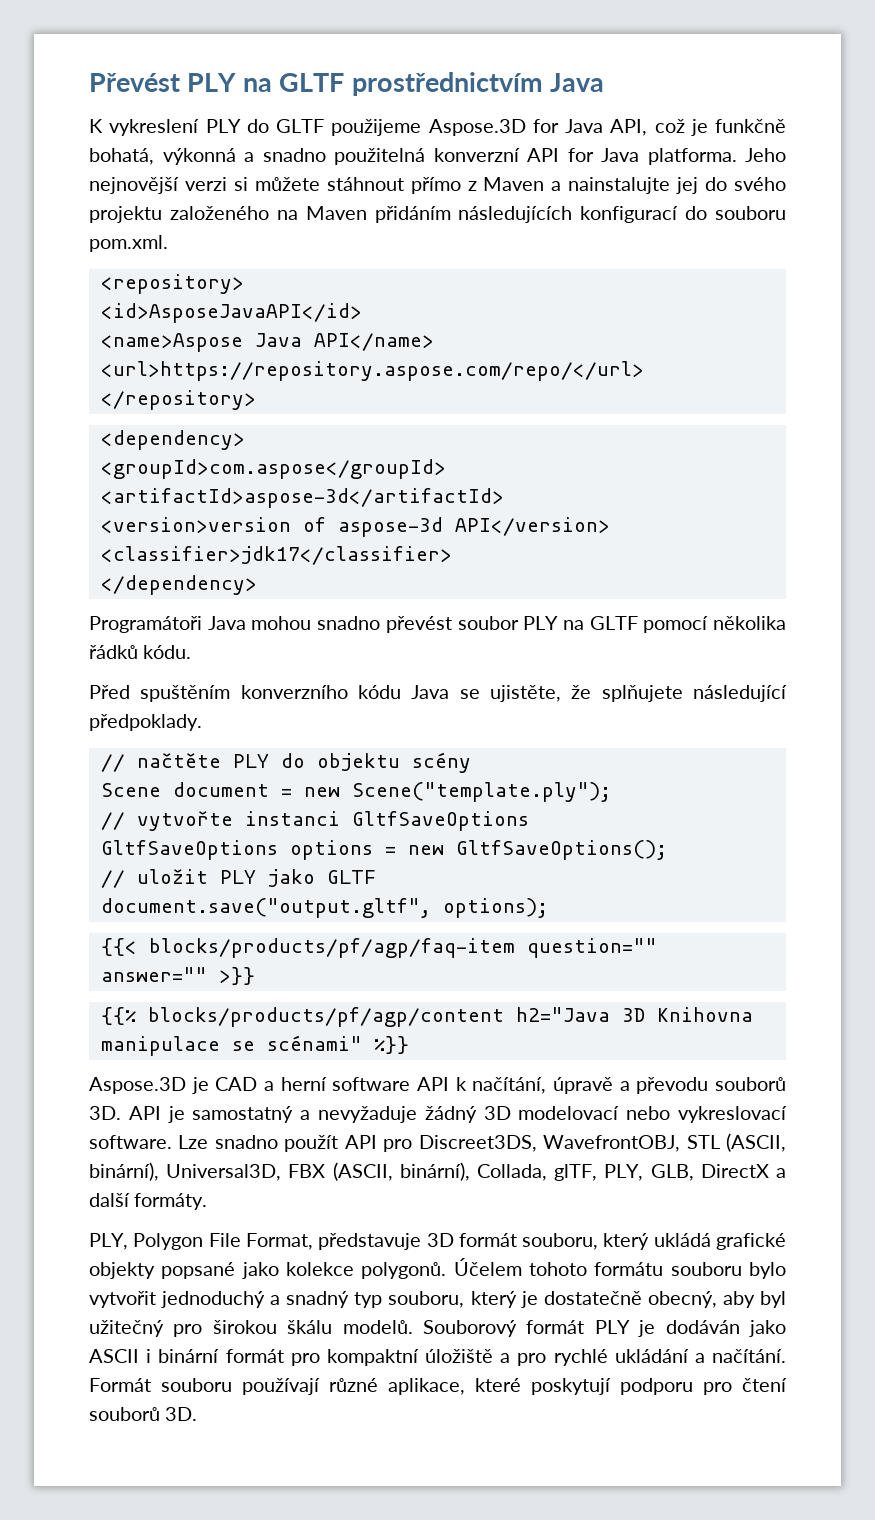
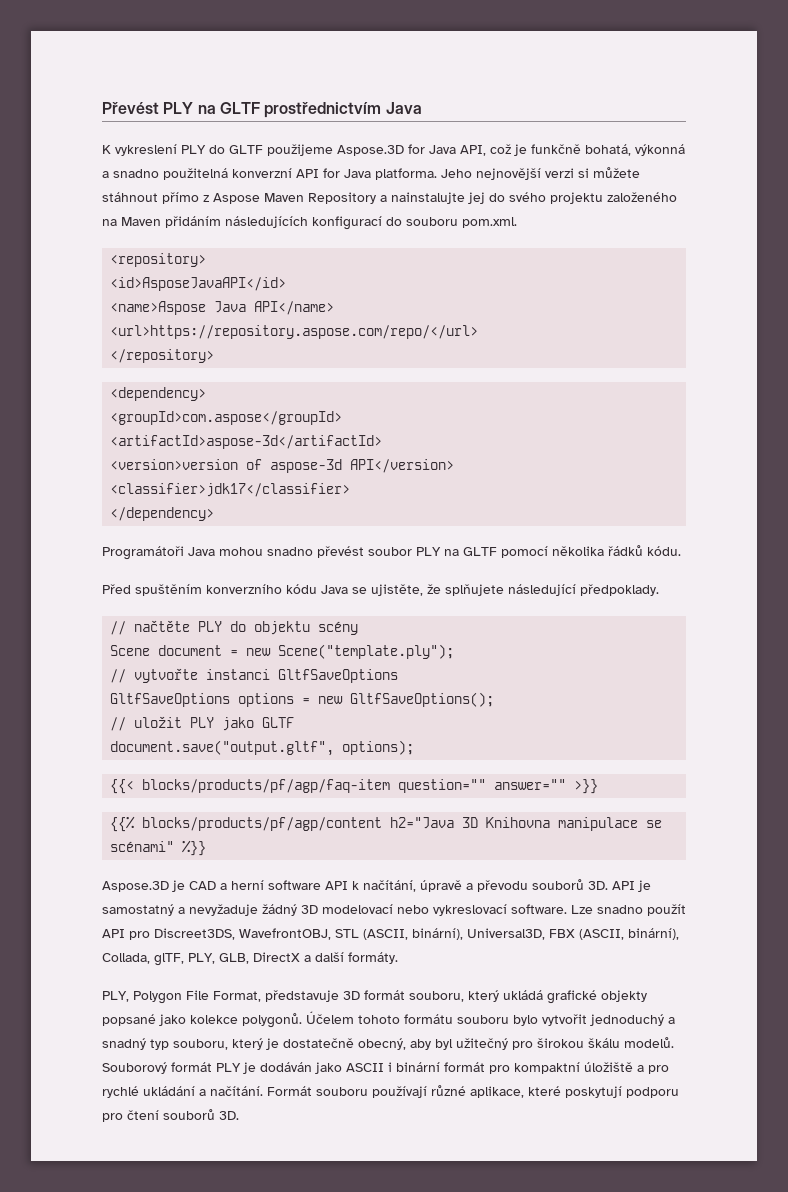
- Jeho nejnovější verzi si můžete stáhnout přímo z Maven a nainstalujte jej do svého projektu založeného na Maven přidáním následujících konfigurací do souboru pom.xml.
+ Jeho nejnovější verzi si můžete stáhnout přímo z Aspose Maven Repository a nainstalujte jej do svého projektu založeného na Maven přidáním následujících konfigurací do souboru pom.xml.

